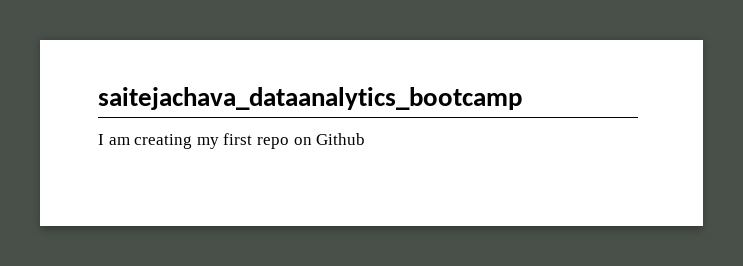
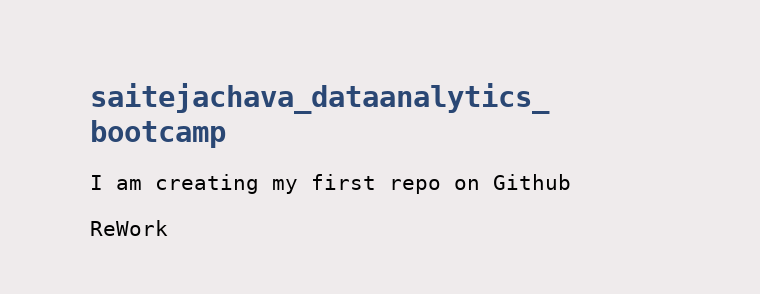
+ ReWork

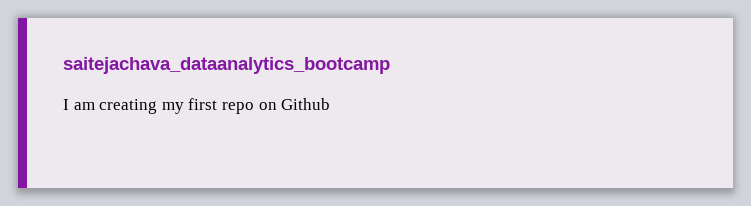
- ReWork

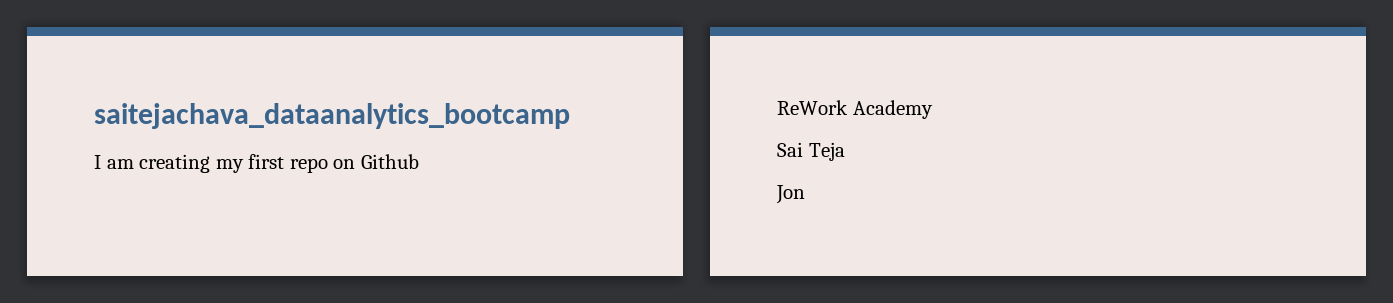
+ ReWork Academy
+ Sai Teja
+ Jon

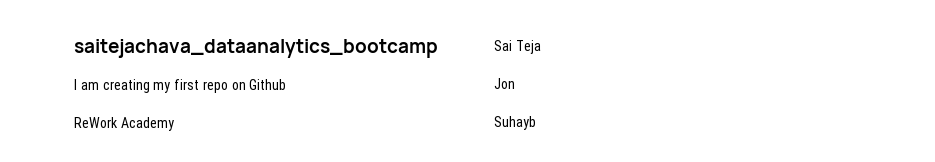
+ Suhayb

